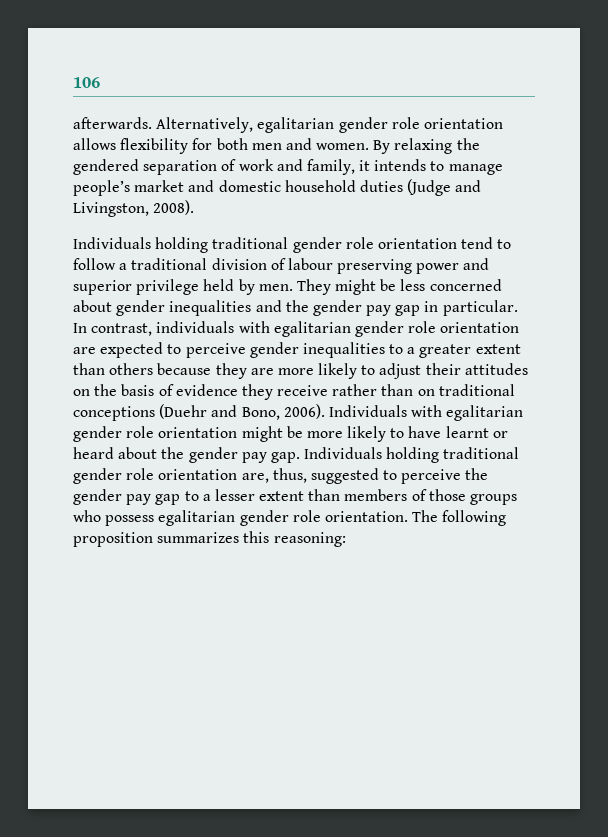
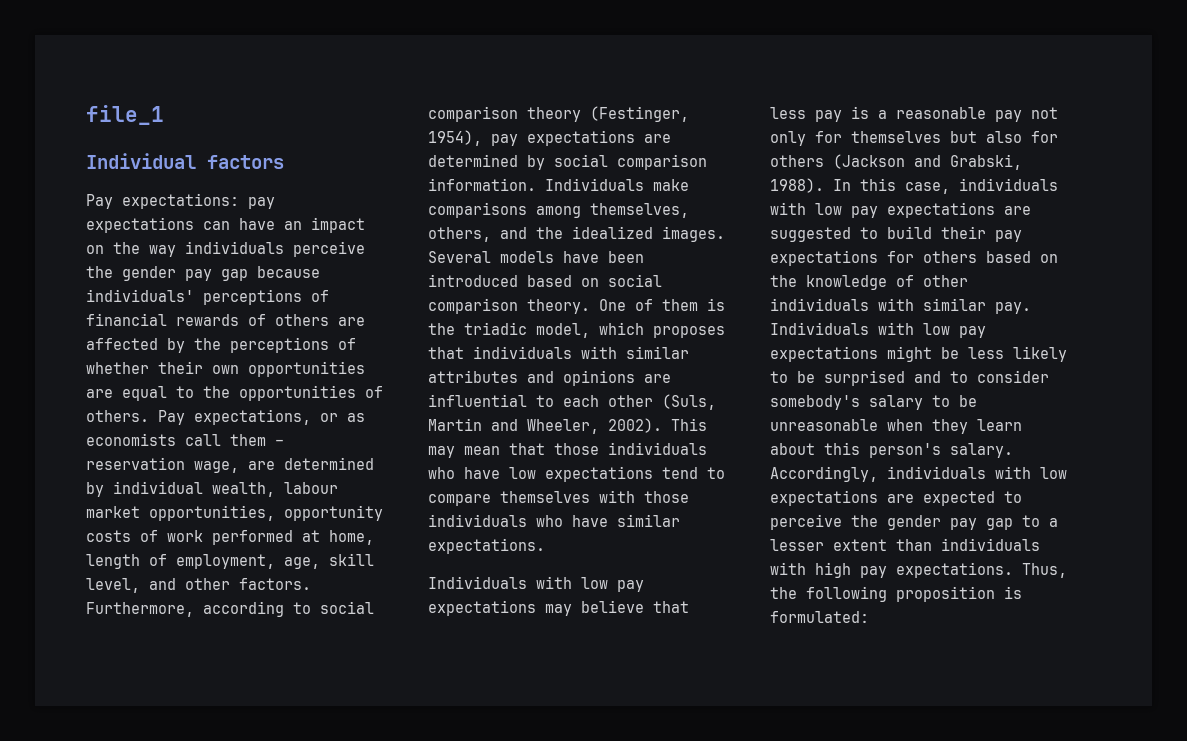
- 106
- afterwards. Alternatively, egalitarian gender role orientation allows flexibility for both men and women. By relaxing the gendered separation of work and family, it intends to manage people’s market and domestic household duties (Judge and Livingston, 2008).
- Individuals holding traditional gender role orientation tend to follow a traditional division of labour preserving power and superior privilege held by men. They might be less concerned about gender inequalities and the gender pay gap in particular. In contrast, individuals with egalitarian gender role orientation are expected to perceive gender inequalities to a greater extent than others because they are more likely to adjust their attitudes on the basis of evidence they receive rather than on traditional conceptions (Duehr and Bono, 2006). Individuals with egalitarian gender role orientation might be more likely to have learnt or heard about the gender pay gap. Individuals holding traditional gender role orientation are, thus, suggested to perceive the gender pay gap to a lesser extent than members of those groups who possess egalitarian gender role orientation. The following proposition summarizes this reasoning:
+ file_1
+ Individual factors
+ Pay expectations: pay expectations can have an impact on the way individuals perceive the gender pay gap because individuals' perceptions of financial rewards of others are affected by the perceptions of whether their own opportunities are equal to the opportunities of others. Pay expectations, or as economists call them – reservation wage, are determined by individual wealth, labour market opportunities, opportunity costs of work performed at home, length of employment, age, skill level, and other factors. Furthermore, according to social comparison theory (Festinger, 1954), pay expectations are determined by social comparison information. Individuals make comparisons among themselves, others, and the idealized images. Several models have been introduced based on social comparison theory. One of them is the triadic model, which proposes that individuals with similar attributes and opinions are influential to each other (Suls, Martin and Wheeler, 2002). This may mean that those individuals who have low expectations tend to compare themselves with those individuals who have similar expectations.
+ Individuals with low pay expectations may believe that less pay is a reasonable pay not only for themselves but also for others (Jackson and Grabski, 1988). In this case, individuals with low pay expectations are suggested to build their pay expectations for others based on the knowledge of other individuals with similar pay. Individuals with low pay expectations might be less likely to be surprised and to consider somebody's salary to be unreasonable when they learn about this person's salary. Accordingly, individuals with low expectations are expected to perceive the gender pay gap to a lesser extent than individuals with high pay expectations. Thus, the following proposition is formulated:

